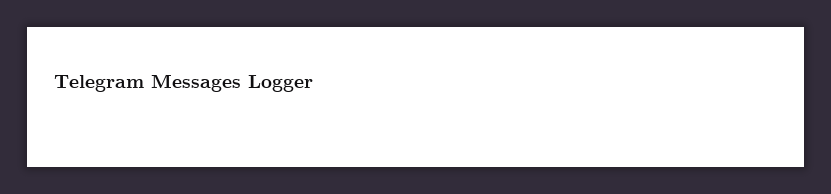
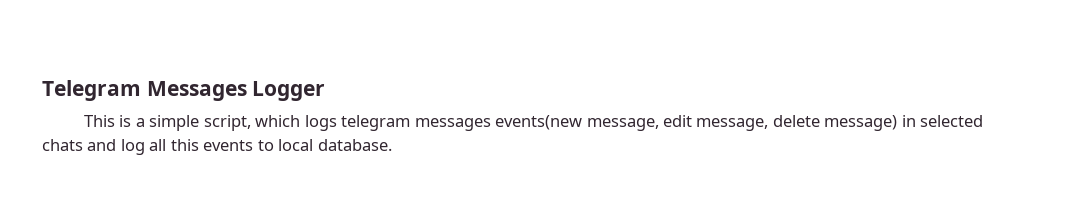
+ This is a simple script, which logs telegram messages events(new message, edit message, delete message) in selected chats and log all this events to local database.

